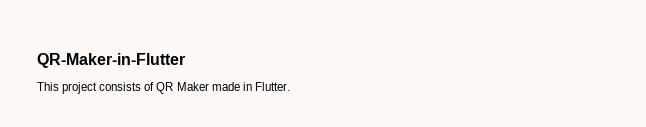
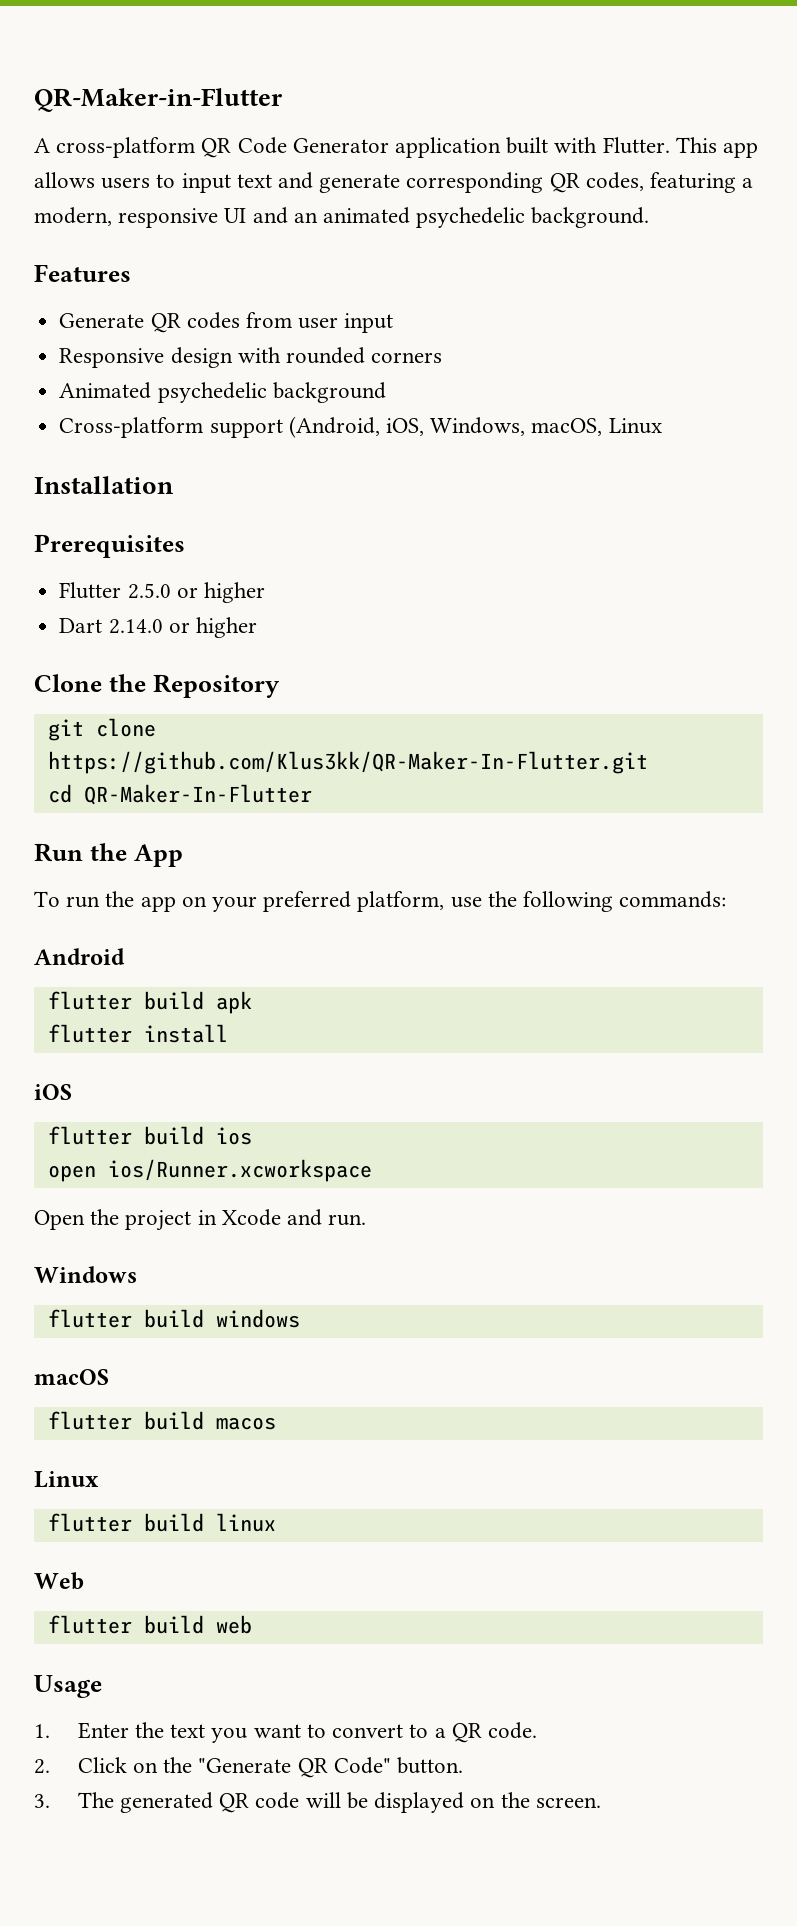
- This project consists of QR Maker made in Flutter.
+ A cross-platform QR Code Generator application built with Flutter. This app allows users to input text and generate corresponding QR codes, featuring a modern, responsive UI and an animated psychedelic background.
+ Features
+ Generate QR codes from user input
+ Responsive design with rounded corners
+ Animated psychedelic background
+ Cross-platform support (Android, iOS, Windows, macOS, Linux
+ Installation
+ Prerequisites
+ Flutter 2.5.0 or higher
+ Dart 2.14.0 or higher
+ Clone the Repository
+ git clone https://github.com/Klus3kk/QR-Maker-In-Flutter.git
+ cd QR-Maker-In-Flutter
+ Run the App
+ To run the app on your preferred platform, use the following commands:
+ Android
+ flutter build apk
+ flutter install
+ iOS
+ flutter build ios
+ open ios/Runner.xcworkspace
+ Open the project in Xcode and run.
+ Windows
+ flutter build windows
+ macOS
+ flutter build macos
+ Linux
+ flutter build linux
+ Web
+ flutter build web
+ Usage
+ 1. Enter the text you want to convert to a QR code.
+ 2. Click on the "Generate QR Code" button.
+ 3. The generated QR code will be displayed on the screen.

